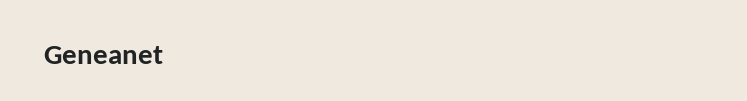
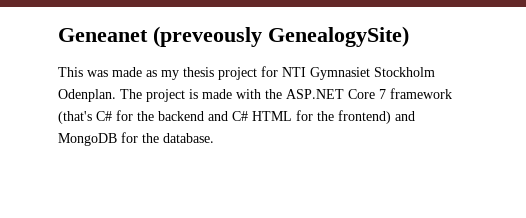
- Geneanet
+ Geneanet (preveously GenealogySite)
+ This was made as my thesis project for NTI Gymnasiet Stockholm Odenplan. The project is made with the ASP.NET Core 7 framework (that's C# for the backend and C# HTML for the frontend) and MongoDB for the database.

